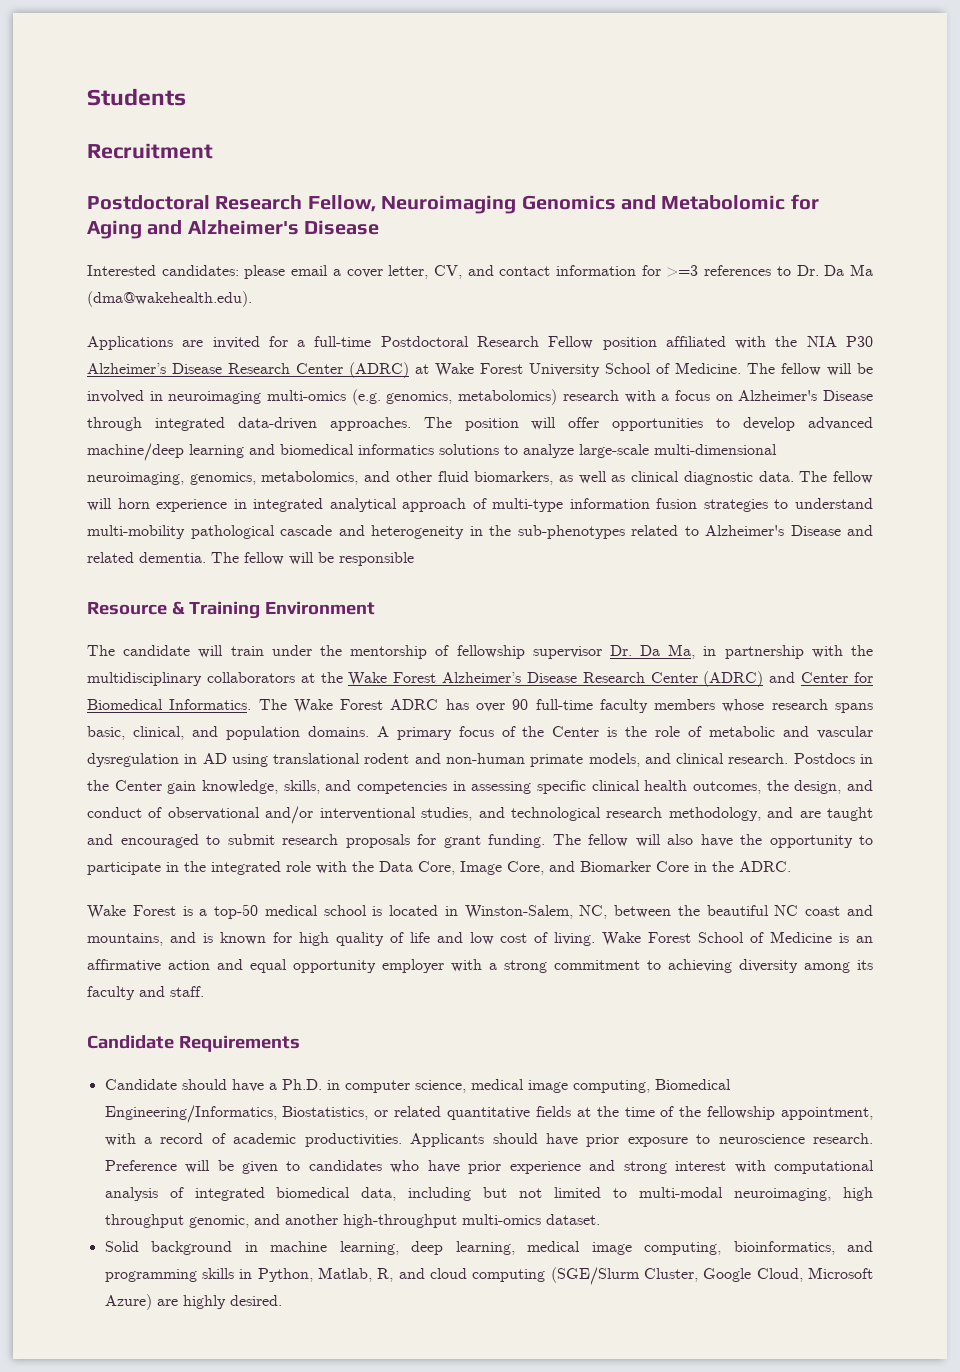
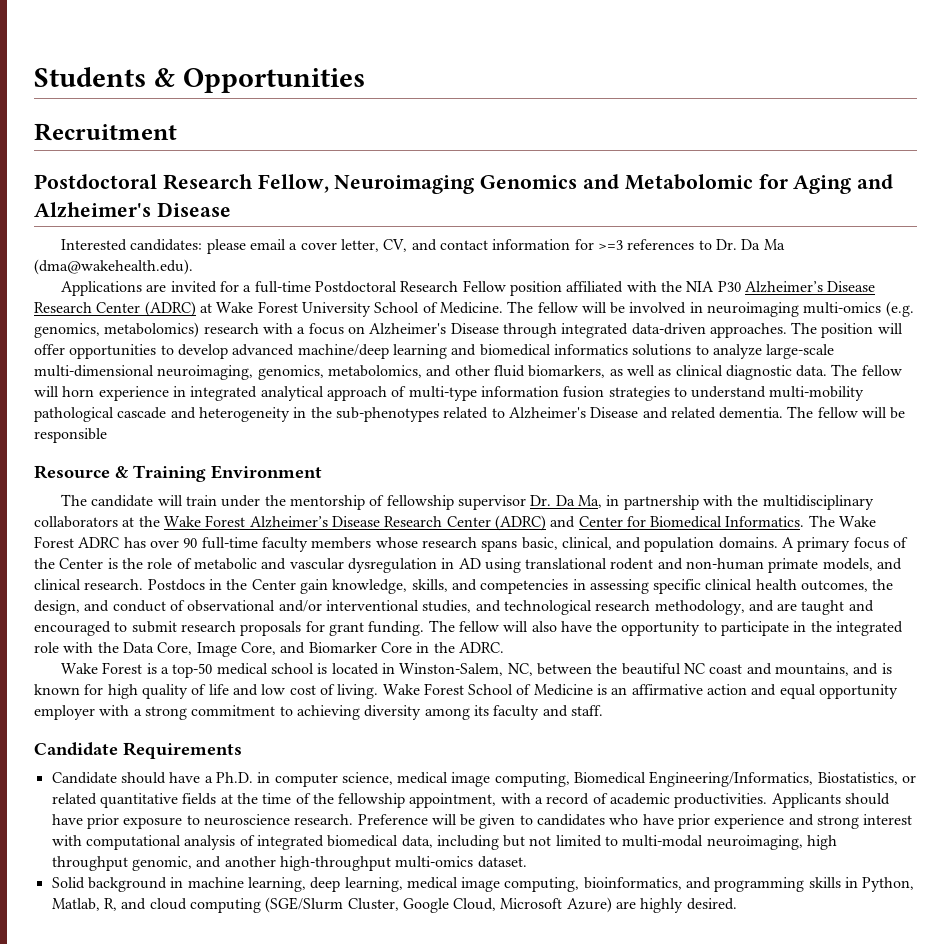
- Students
+ Students & Opportunities

